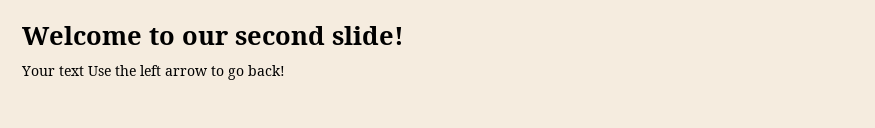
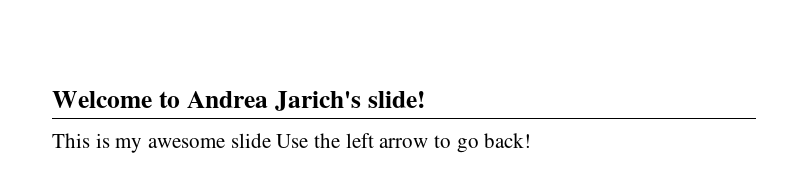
- Welcome to our second slide!
+ Welcome to Andrea Jarich's slide!
- Your text Use the left arrow to go back!
+ This is my awesome slide Use the left arrow to go back!

